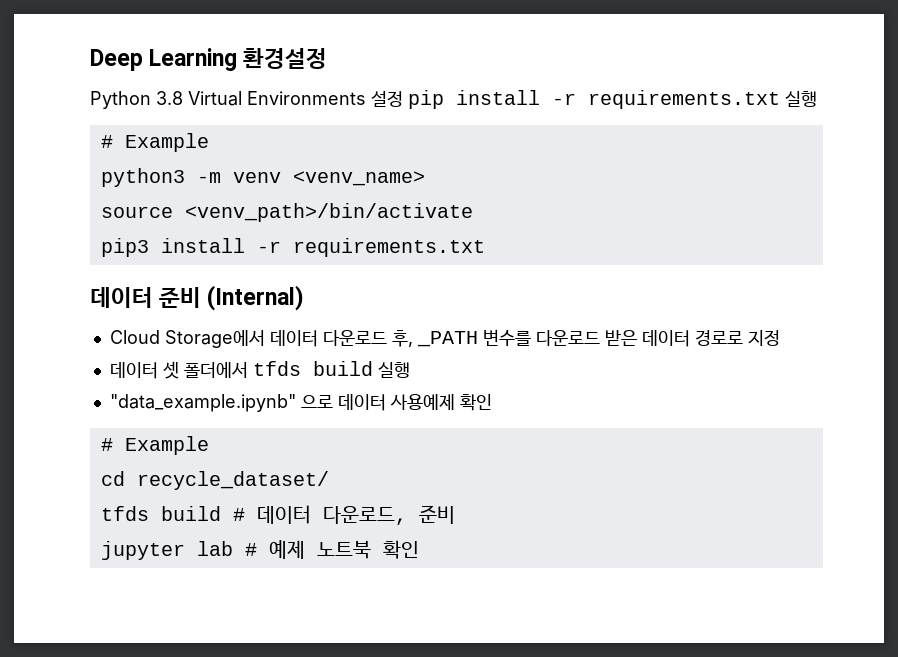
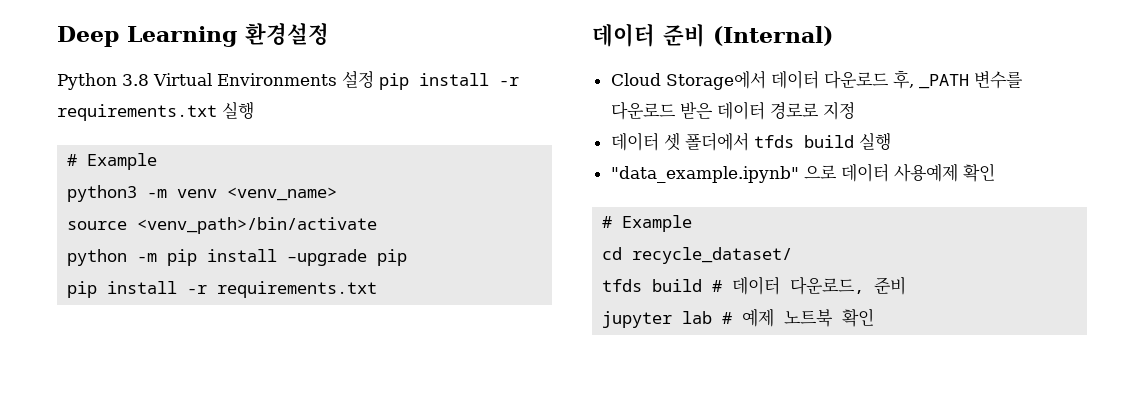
- pip3 install -r requirements.txt
+ python -m pip install –upgrade pip
+ pip install -r requirements.txt

